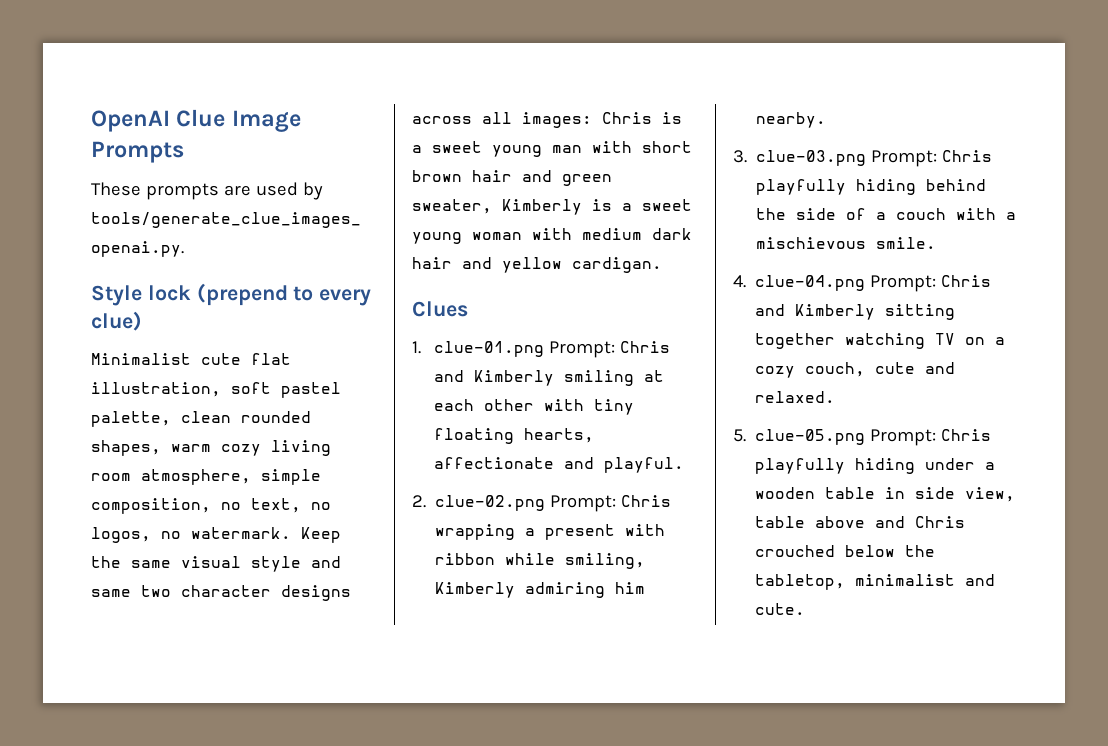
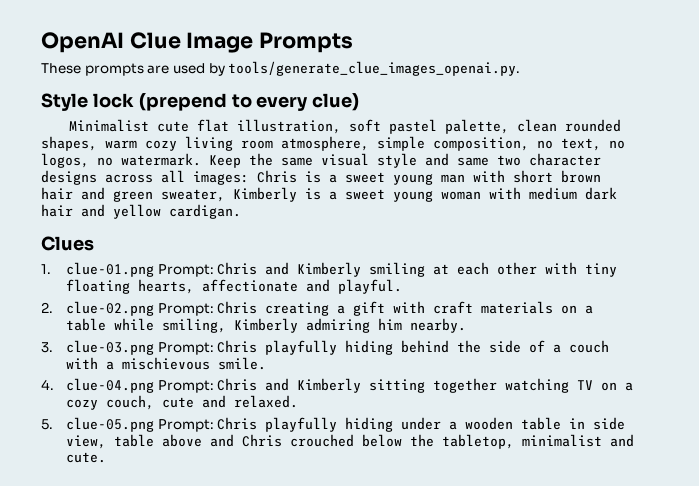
- 2. clue-02.png Prompt: Chris wrapping a present with ribbon while smiling, Kimberly admiring him nearby.
+ 2. clue-02.png Prompt: Chris creating a gift with craft materials on a table while smiling, Kimberly admiring him nearby.

